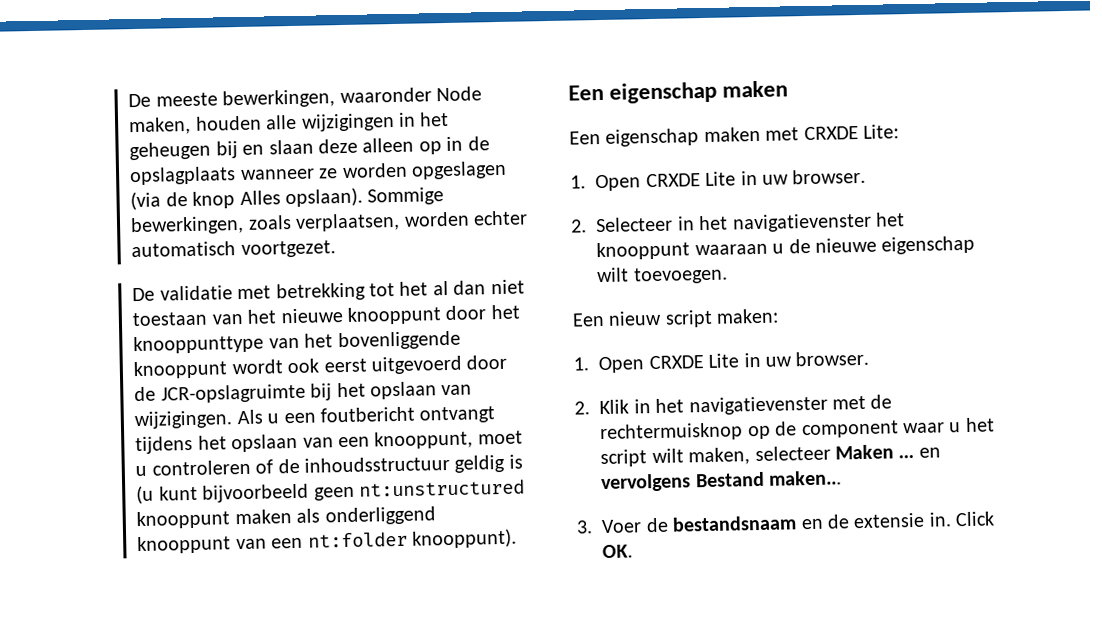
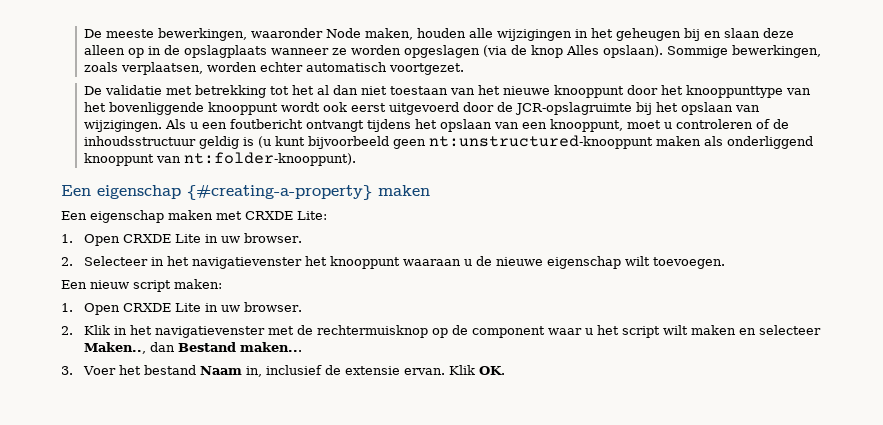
- Als u een foutbericht ontvangt tijdens het opslaan van een knooppunt, moet u controleren of de inhoudsstructuur geldig is (u kunt bijvoorbeeld geen nt:unstructured knooppunt maken als onderliggend knooppunt van een nt:folder knooppunt).
- Een eigenschap maken
+ Als u een foutbericht ontvangt tijdens het opslaan van een knooppunt, moet u controleren of de inhoudsstructuur geldig is (u kunt bijvoorbeeld geen nt:unstructured-knooppunt maken als onderliggend knooppunt van nt:folder-knooppunt).
+ Een eigenschap {#creating-a-property} maken
- 2. Klik in het navigatievenster met de rechtermuisknop op de component waar u het script wilt maken, selecteer Maken ... en vervolgens Bestand maken...
- 3. Voer de bestandsnaam en de extensie in. Click OK.
+ 2. Klik in het navigatievenster met de rechtermuisknop op de component waar u het script wilt maken en selecteer Maken.., dan Bestand maken...
+ 3. Voer het bestand Naam in, inclusief de extensie ervan. Klik OK.

